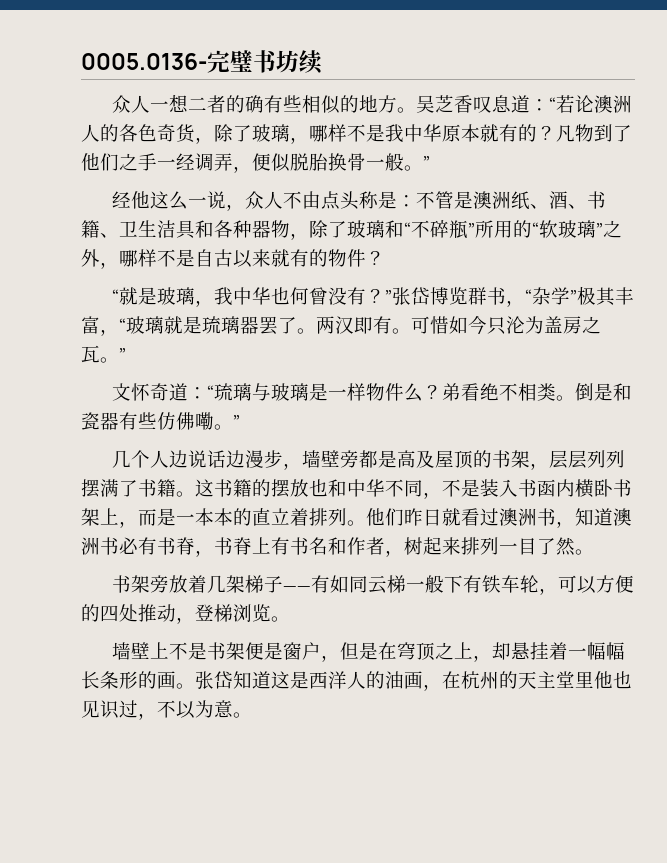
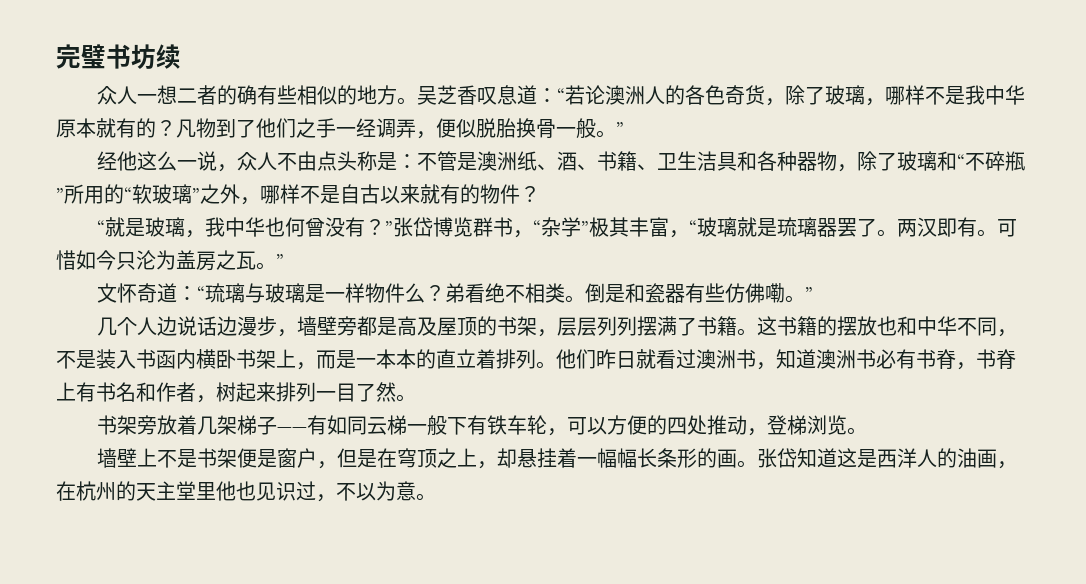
- 0005.0136-完璧书坊续
+ 完璧书坊续

